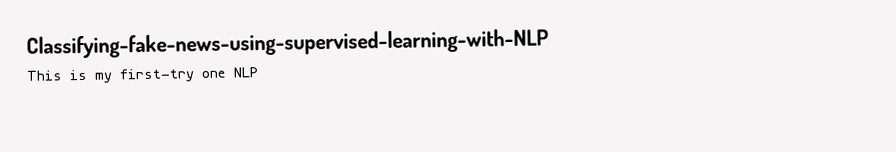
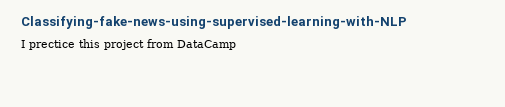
- This is my first-try one NLP
+ I prectice this project from DataCamp

